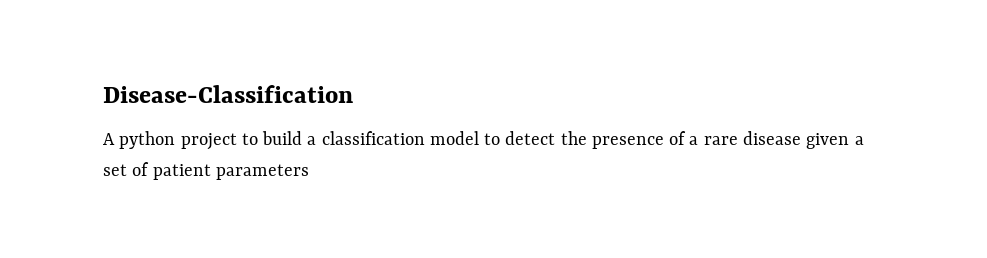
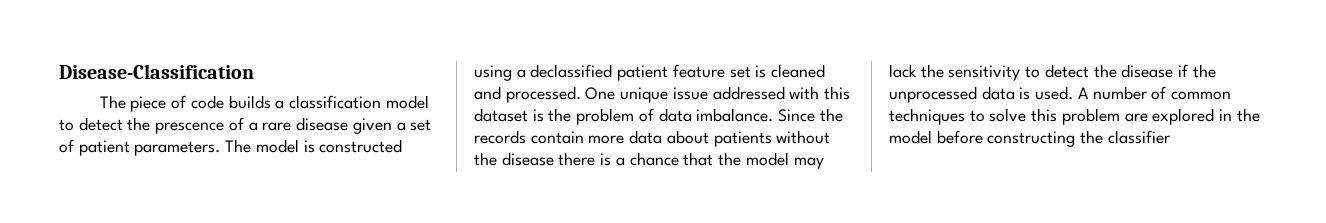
- A python project to build a classification model to detect the presence of a rare disease given a set of patient parameters
+ The piece of code builds a classification model to detect the prescence of a rare disease given a set of patient parameters. The model is constructed using a declassified patient feature set is cleaned and processed. One unique issue addressed with this dataset is the problem of data imbalance. Since the records contain more data about patients without the disease there is a chance that the model may lack the sensitivity to detect the disease if the unprocessed data is used. A number of common techniques to solve this problem are explored in the model before constructing the classifier

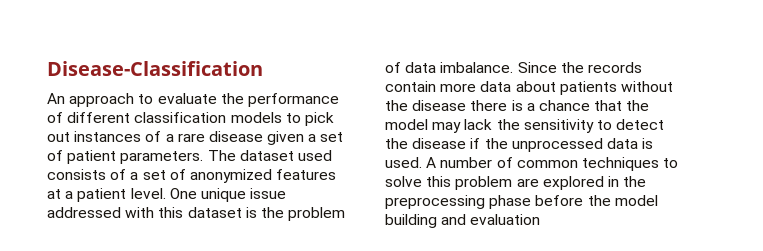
- The piece of code builds a classification model to detect the prescence of a rare disease given a set of patient parameters.
+ An approach to evaluate the performance of different classification models to pick out instances of a rare disease given a set of patient parameters.
- The model is constructed using a declassified patient feature set is cleaned and processed.
+ The dataset used consists of a set of anonymized features at a patient level.
- A number of common techniques to solve this problem are explored in the model before constructing the classifier
+ A number of common techniques to solve this problem are explored in the preprocessing phase before the model building and evaluation

